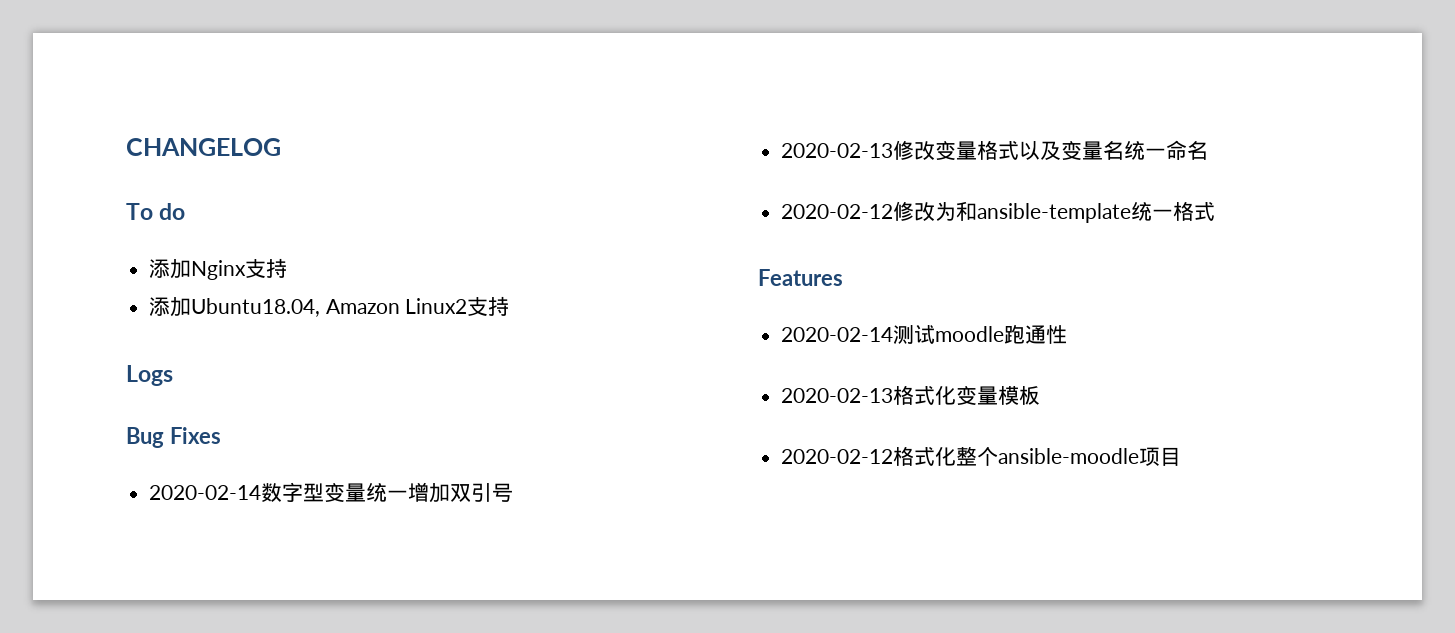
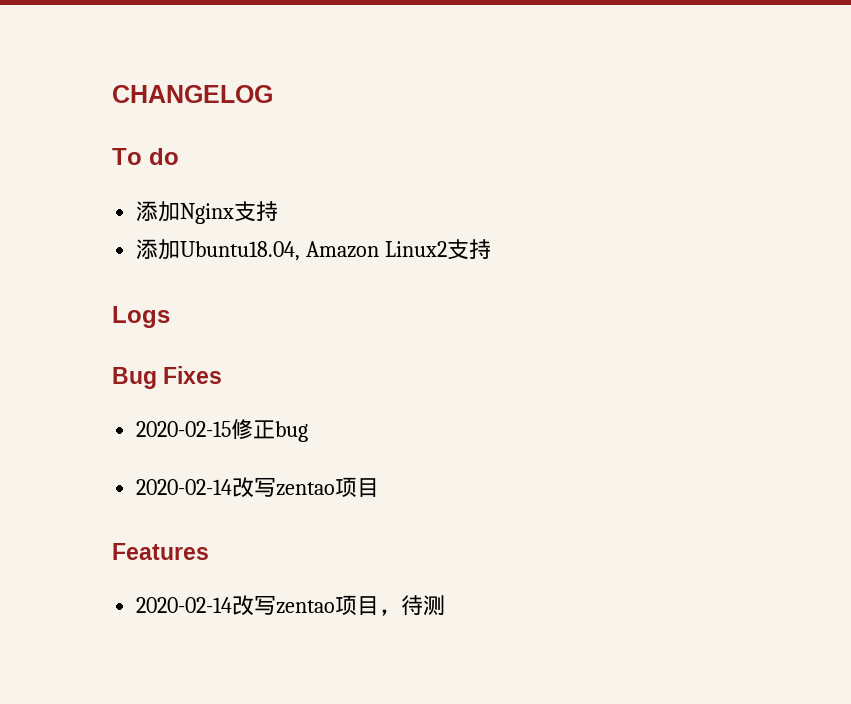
- 2020-02-14数字型变量统一增加双引号
- 2020-02-13修改变量格式以及变量名统一命名
- 2020-02-12修改为和ansible-template统一格式
+ 2020-02-15修正bug
+ 2020-02-14改写zentao项目
  Features
- 2020-02-14测试moodle跑通性
- 2020-02-13格式化变量模板
- 2020-02-12格式化整个ansible-moodle项目
+ 2020-02-14改写zentao项目，待测

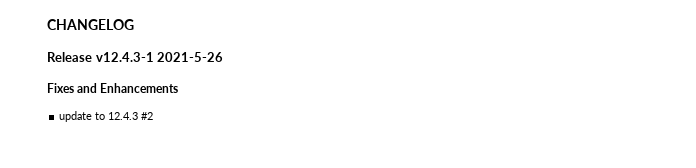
- To do
- 添加Nginx支持
- 添加Ubuntu18.04, Amazon Linux2支持
- Logs
- Bug Fixes
- 2020-02-15修正bug
- 2020-02-14改写zentao项目
- Features
- 2020-02-14改写zentao项目，待测
+ Release v12.4.3-1 2021-5-26
+ Fixes and Enhancements
+ update to 12.4.3 #2

